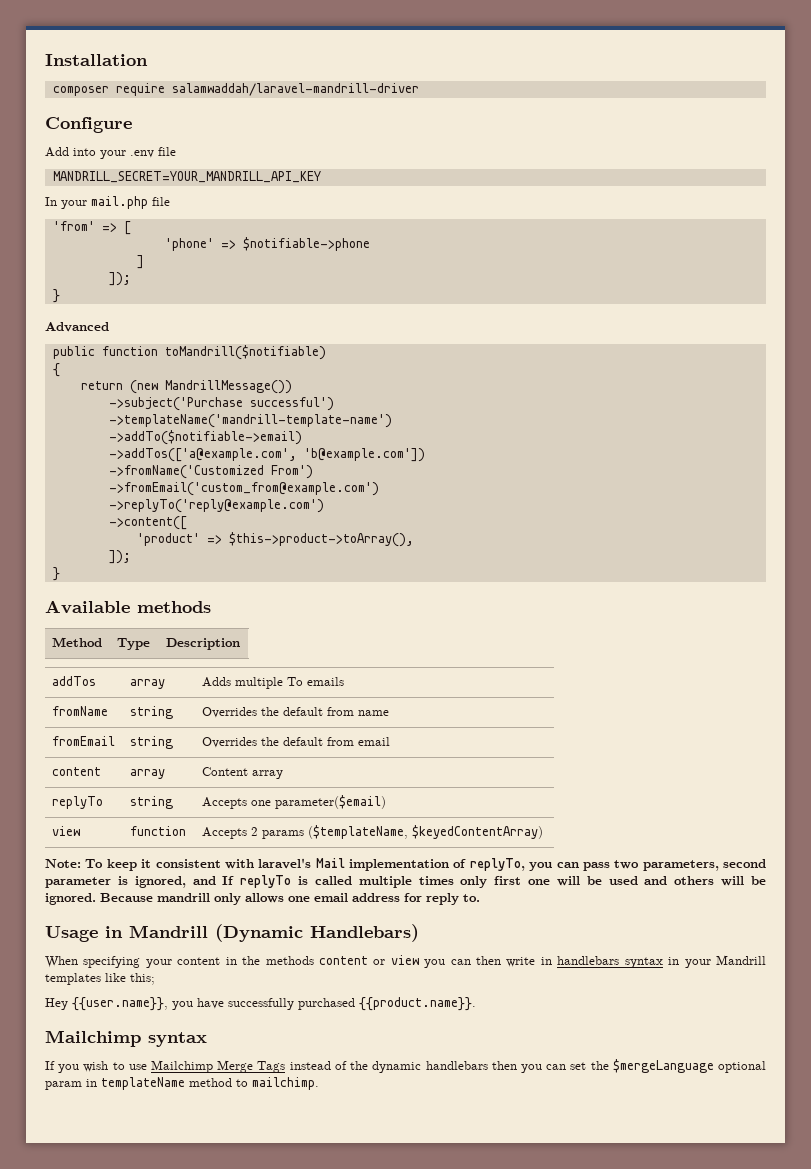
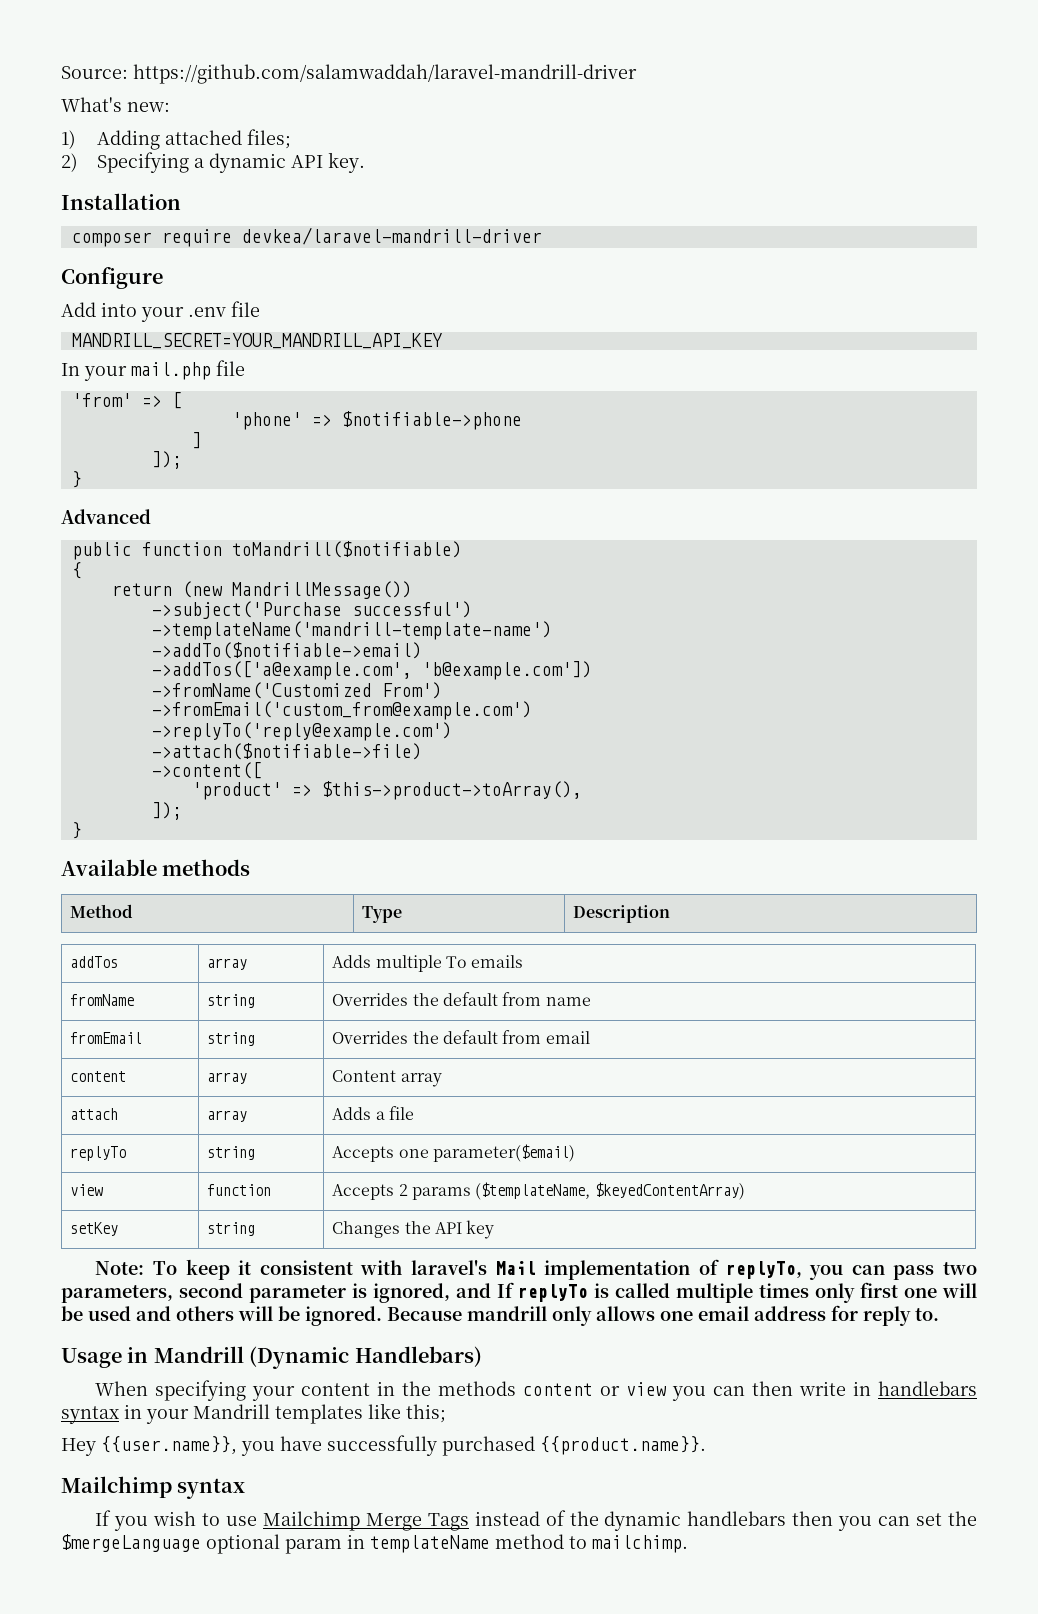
+ Source: https://github.com/salamwaddah/laravel-mandrill-driver
+ What's new:
+ 1) Adding attached files;
+ 2) Specifying a dynamic API key.
- composer require salamwaddah/laravel-mandrill-driver
+ composer require devkea/laravel-mandrill-driver
+ ->attach($notifiable->file)
+ attach | array | Adds a file
+ setKey | string | Changes the API key

